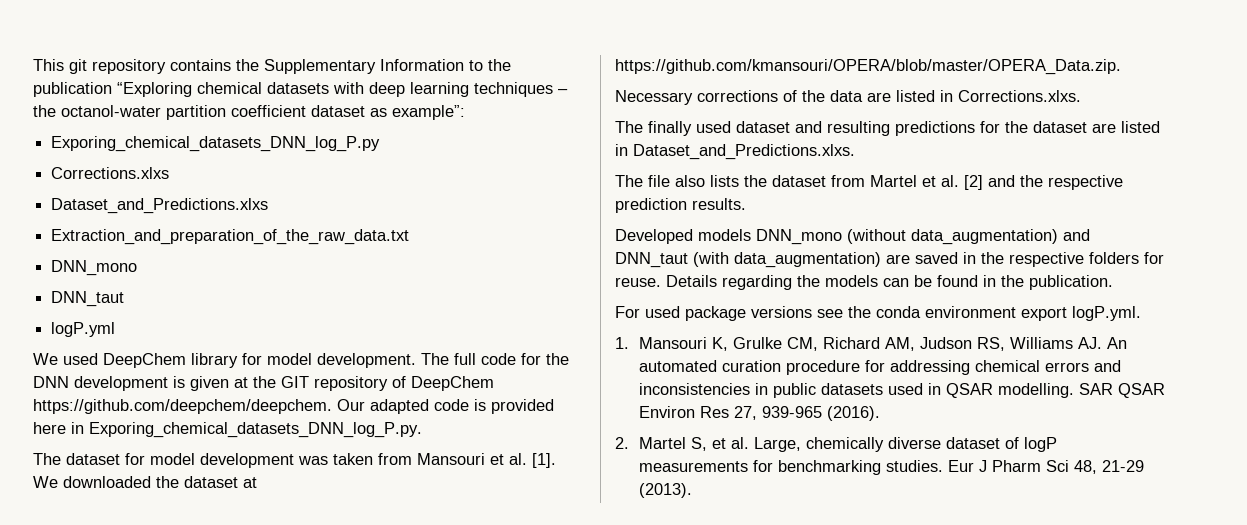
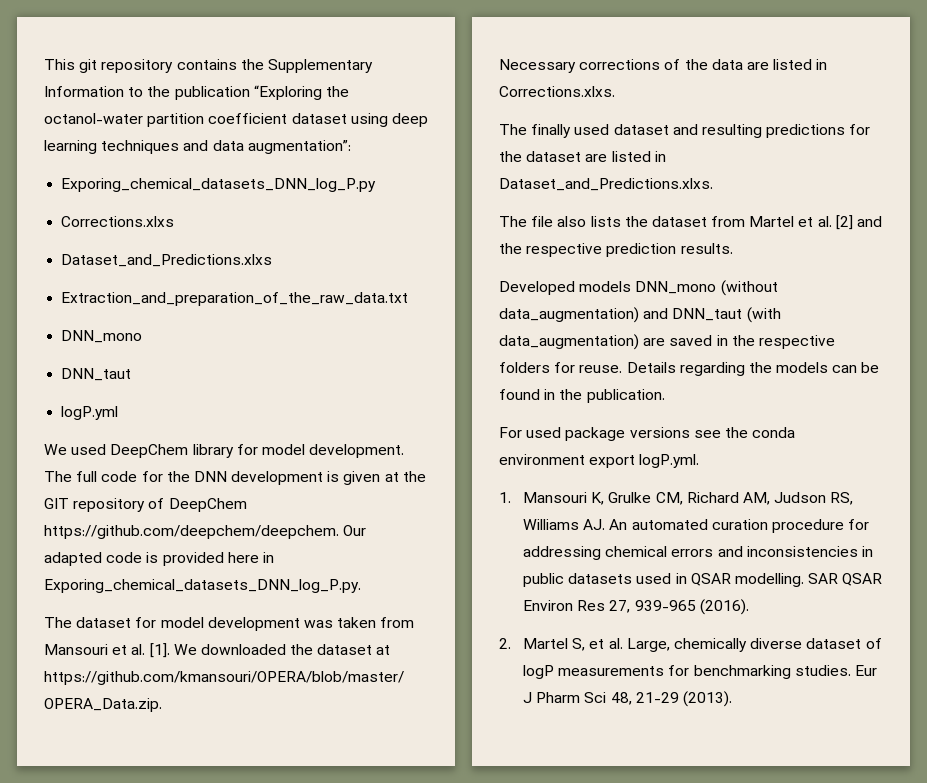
- This git repository contains the Supplementary Information to the publication “Exploring chemical datasets with deep learning techniques – the octanol-water partition coefficient dataset as example”:
+ This git repository contains the Supplementary Information to the publication “Exploring the octanol-water partition coefficient dataset using deep learning techniques and data augmentation”:

